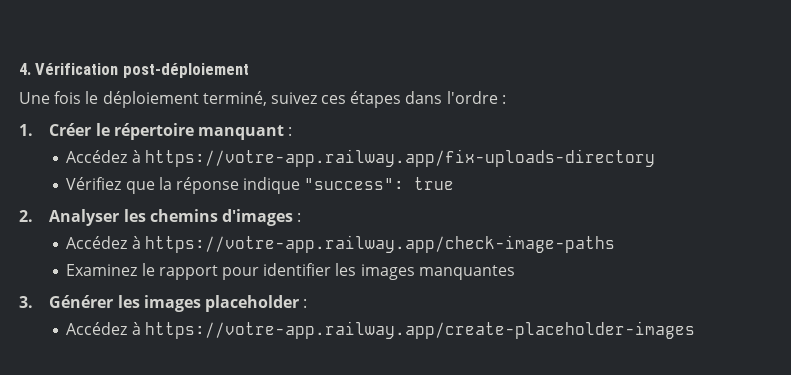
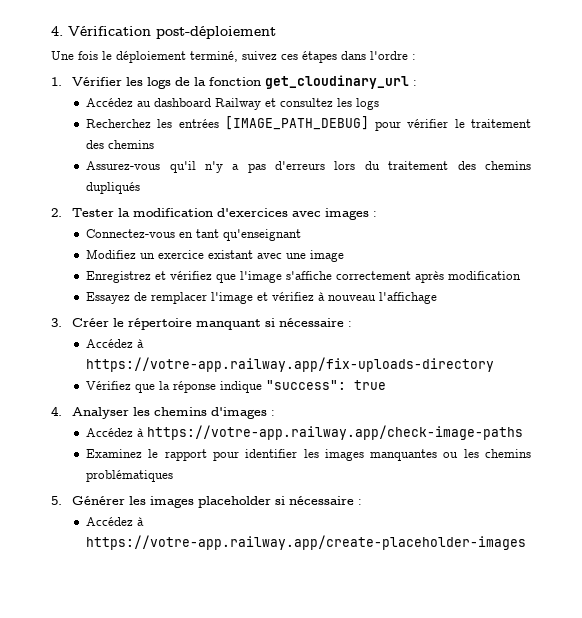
- 1. Créer le répertoire manquant :
+ 1. Vérifier les logs de la fonction get_cloudinary_url :
+ Accédez au dashboard Railway et consultez les logs
+ Recherchez les entrées [IMAGE_PATH_DEBUG] pour vérifier le traitement des chemins
+ Assurez-vous qu'il n'y a pas d'erreurs lors du traitement des chemins dupliqués
+ 2. Tester la modification d'exercices avec images :
+ Connectez-vous en tant qu'enseignant
+ Modifiez un exercice existant avec une image
+ Enregistrez et vérifiez que l'image s'affiche correctement après modification
+ Essayez de remplacer l'image et vérifiez à nouveau l'affichage
+ 3. Créer le répertoire manquant si nécessaire :
- 2. Analyser les chemins d'images :
+ 4. Analyser les chemins d'images :
- Examinez le rapport pour identifier les images manquantes
- 3. Générer les images placeholder :
+ Examinez le rapport pour identifier les images manquantes ou les chemins problématiques
+ 5. Générer les images placeholder si nécessaire :

